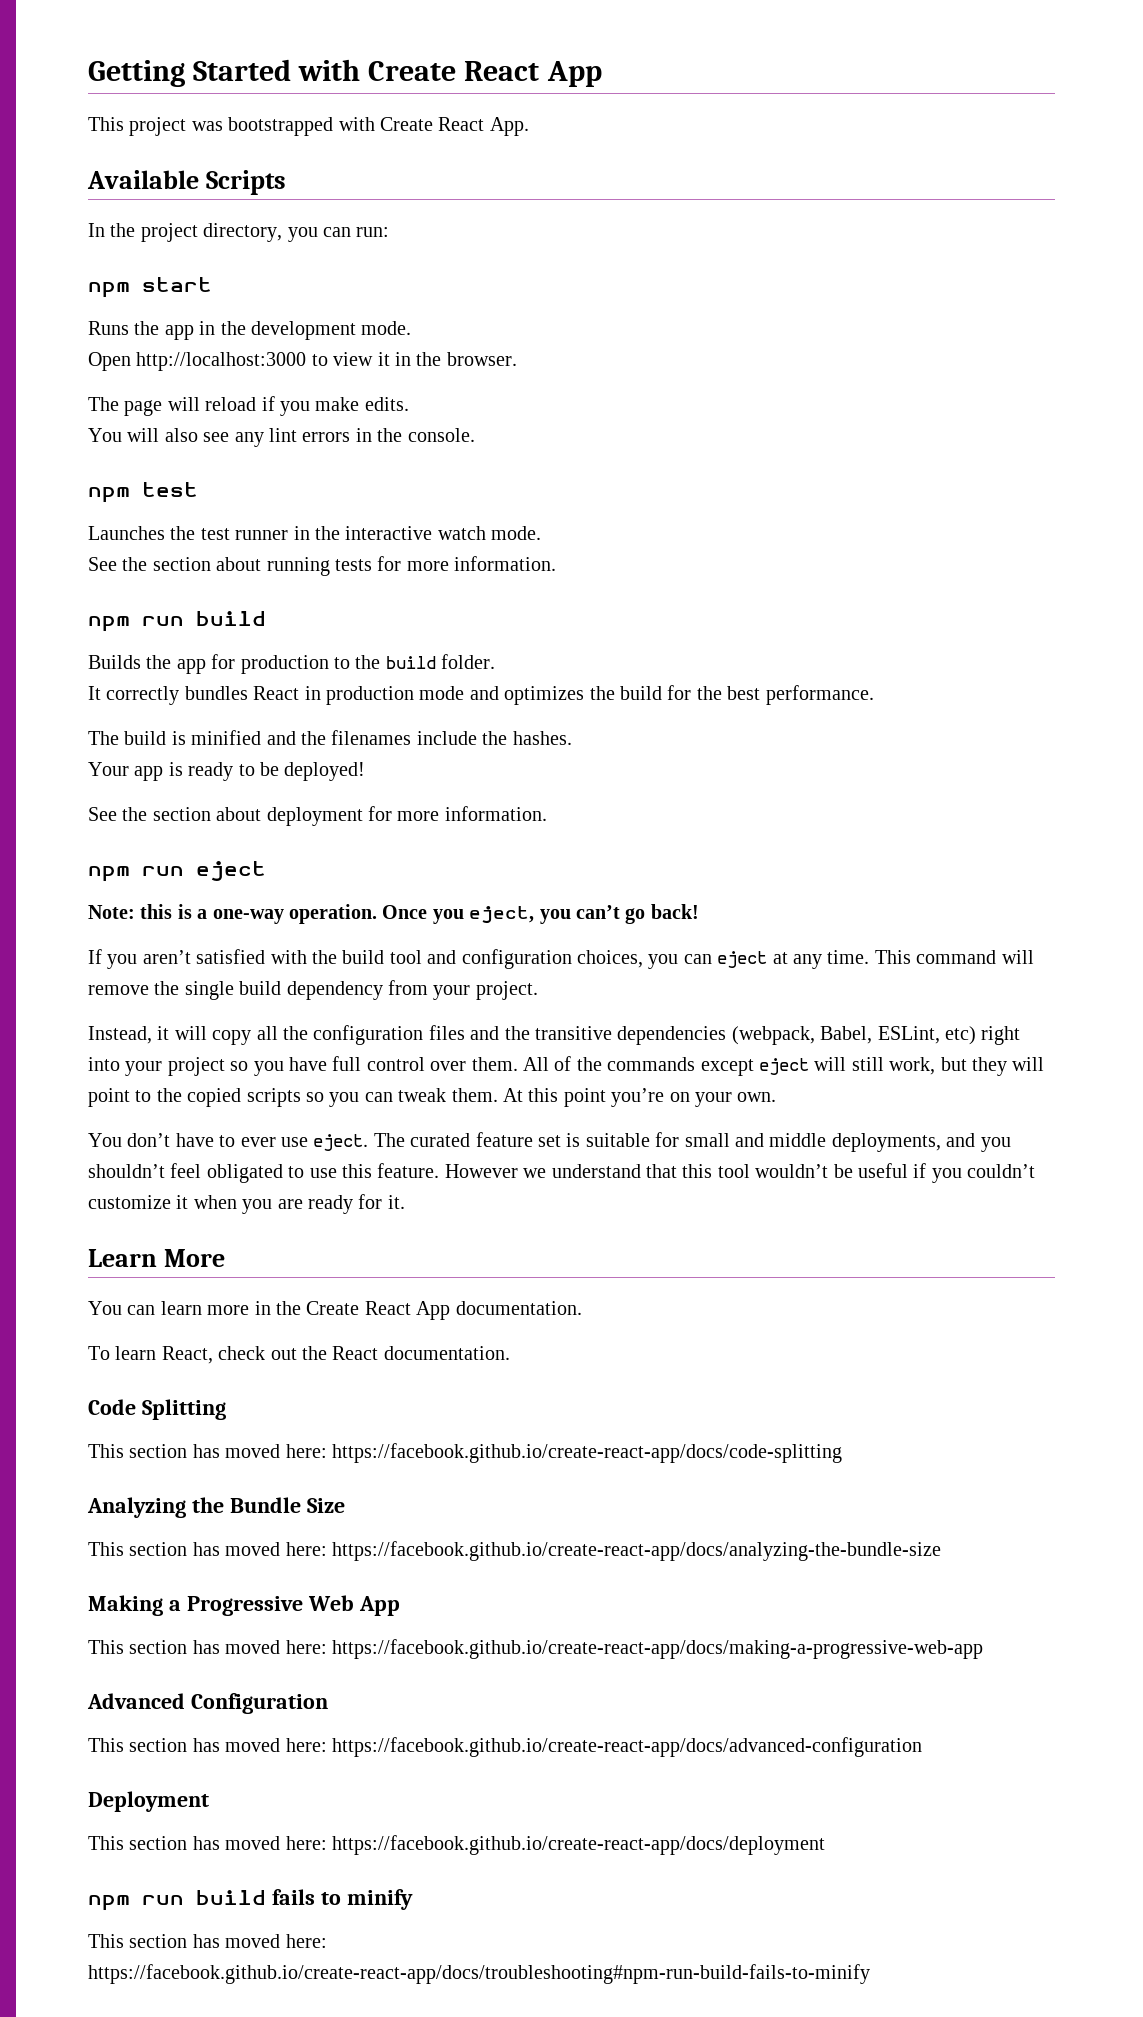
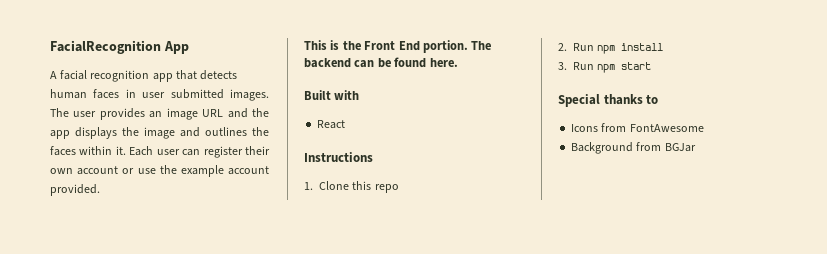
- Getting Started with Create React App
- This project was bootstrapped with Create React App.
- Available Scripts
- In the project directory, you can run:
- npm start
- Runs the app in the development mode.
- Open http://localhost:3000 to view it in the browser.
- The page will reload if you make edits.
- You will also see any lint errors in the console.
- npm test
- Launches the test runner in the interactive watch mode.
- See the section about running tests for more information.
- npm run build
- Builds the app for production to the build folder.
- It correctly bundles React in production mode and optimizes the build for the best performance.
- The build is minified and the filenames include the hashes.
- Your app is ready to be deployed!
- See the section about deployment for more information.
- npm run eject
- Note: this is a one-way operation. Once you eject, you can’t go back!
- If you aren’t satisfied with the build tool and configuration choices, you can eject at any time. This command will remove the single build dependency from your project.
- Instead, it will copy all the configuration files and the transitive dependencies (webpack, Babel, ESLint, etc) right into your project so you have full control over them. All of the commands except eject will still work, but they will point to the copied scripts so you can tweak them. At this point you’re on your own.
- You don’t have to ever use eject. The curated feature set is suitable for small and middle deployments, and you shouldn’t feel obligated to use this feature. However we understand that this tool wouldn’t be useful if you couldn’t customize it when you are ready for it.
- Learn More
- You can learn more in the Create React App documentation.
- To learn React, check out the React documentation.
- Code Splitting
- This section has moved here: https://facebook.github.io/create-react-app/docs/code-splitting
- Analyzing the Bundle Size
- This section has moved here: https://facebook.github.io/create-react-app/docs/analyzing-the-bundle-size
- Making a Progressive Web App
- This section has moved here: https://facebook.github.io/create-react-app/docs/making-a-progressive-web-app
- Advanced Configuration
- This section has moved here: https://facebook.github.io/create-react-app/docs/advanced-configuration
- Deployment
- This section has moved here: https://facebook.github.io/create-react-app/docs/deployment
- npm run build fails to minify
- This section has moved here: https://facebook.github.io/create-react-app/docs/troubleshooting#npm-run-build-fails-to-minify
+ FacialRecognition App
+ A facial recognition app that detects human faces in user submitted images. The user provides an image URL and the app displays the image and outlines the faces within it. Each user can register their own account or use the example account provided.
+ This is the Front End portion. The backend can be found here.
+ Built with
+ React
+ Instructions
+ 1. Clone this repo
+ 2. Run npm install
+ 3. Run npm start
+ Special thanks to
+ Icons from FontAwesome
+ Background from BGJar

